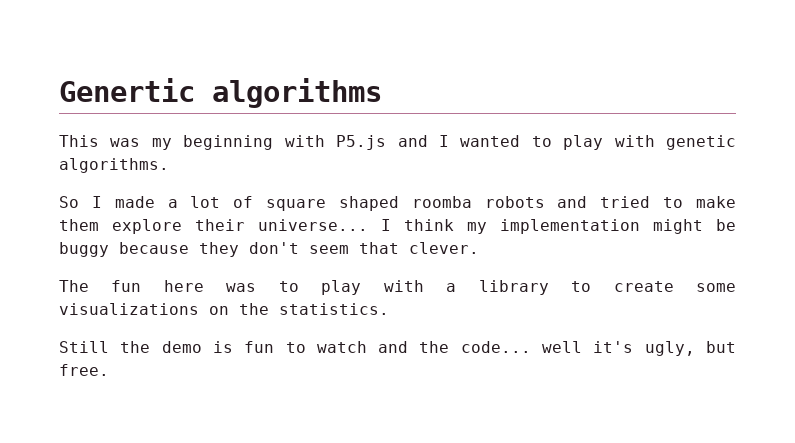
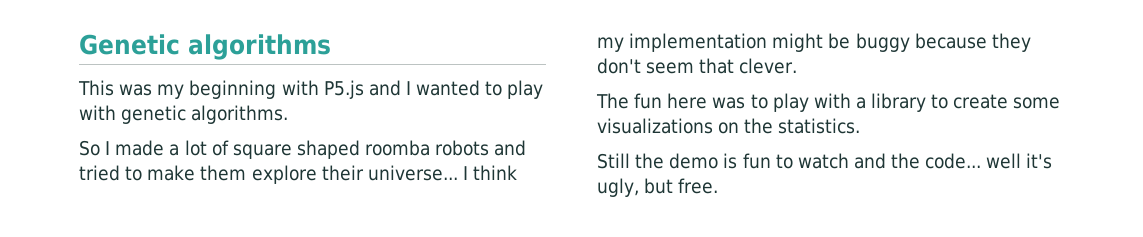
- Genertic algorithms
+ Genetic algorithms

